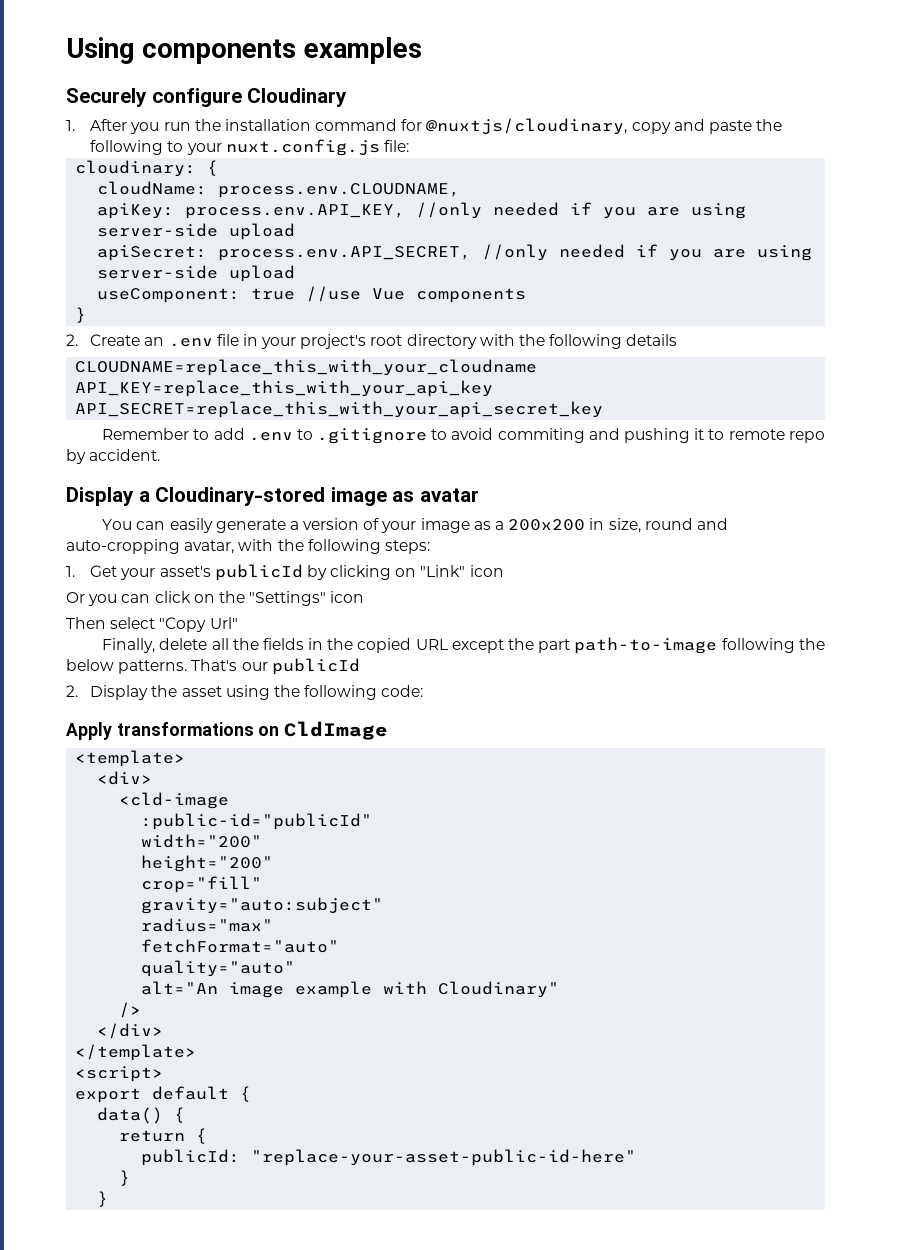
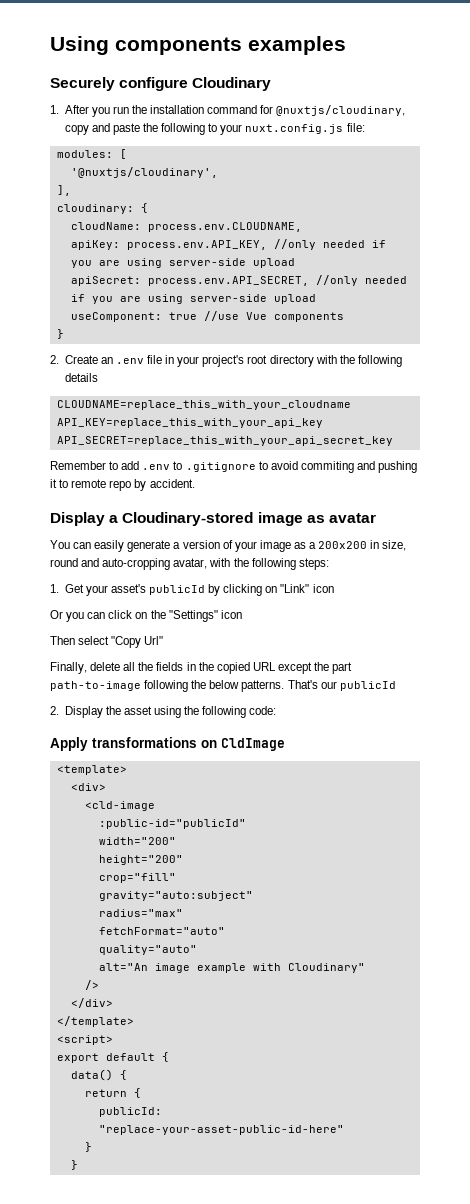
+ modules: [
+ '@nuxtjs/cloudinary',
+ ],

